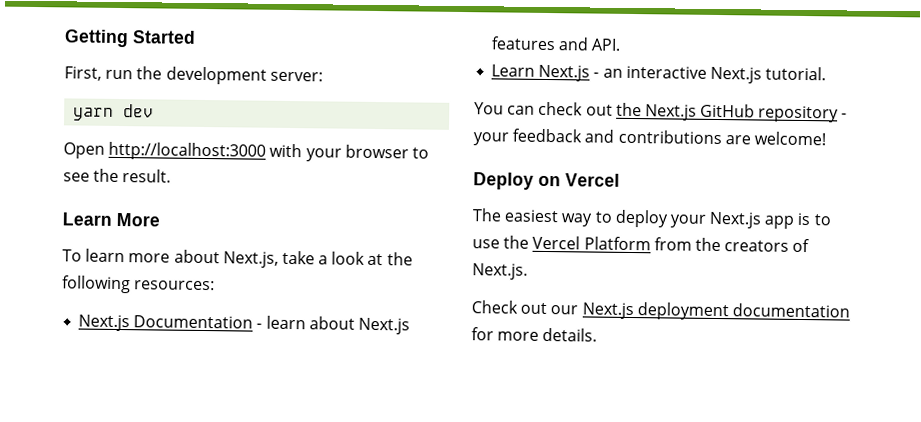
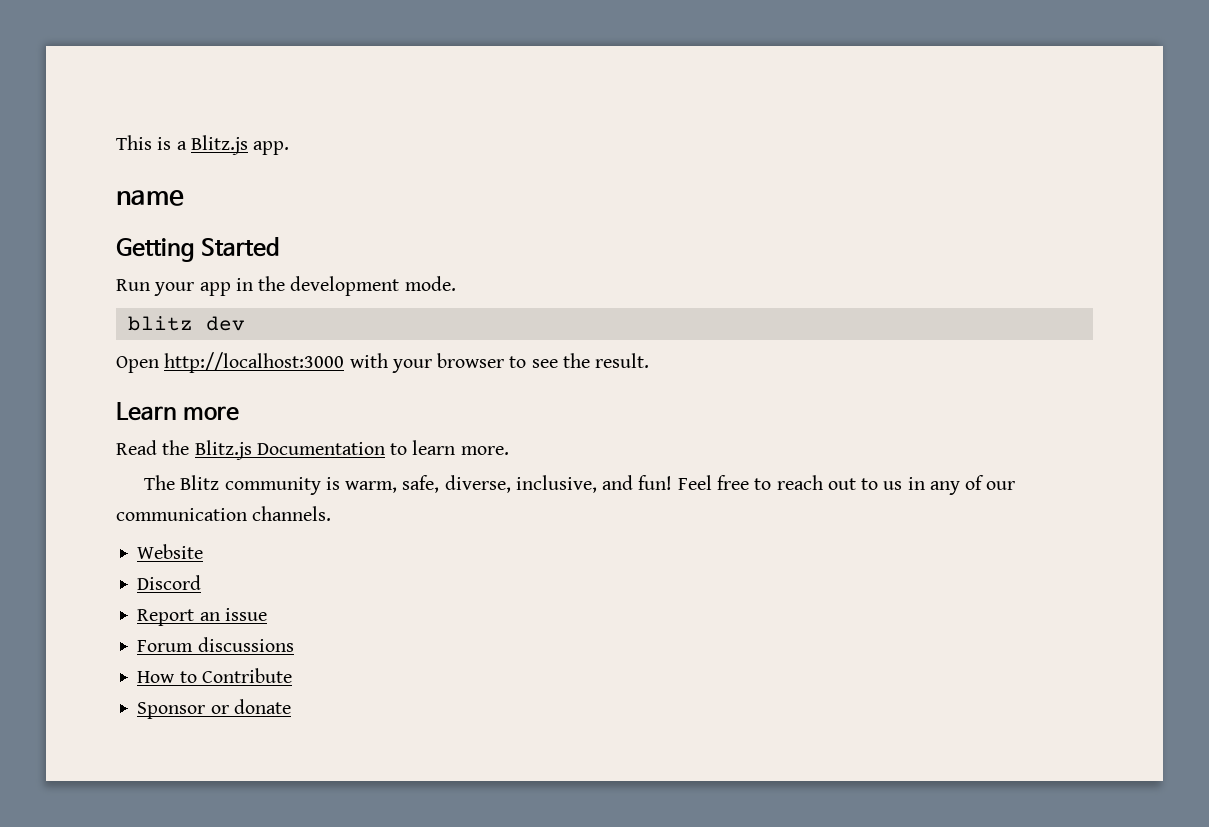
+ This is a Blitz.js app.
+ name
  Getting Started
- First, run the development server:
- yarn dev
+ Run your app in the development mode.
+ blitz dev
- Learn More
- To learn more about Next.js, take a look at the following resources:
- Next.js Documentation - learn about Next.js features and API.
- Learn Next.js - an interactive Next.js tutorial.
- You can check out the Next.js GitHub repository - your feedback and contributions are welcome!
- Deploy on Vercel
- The easiest way to deploy your Next.js app is to use the Vercel Platform from the creators of Next.js.
- Check out our Next.js deployment documentation for more details.
+ Learn more
+ Read the Blitz.js Documentation to learn more.
+ The Blitz community is warm, safe, diverse, inclusive, and fun! Feel free to reach out to us in any of our communication channels.
+ Website
+ Discord
+ Report an issue
+ Forum discussions
+ How to Contribute
+ Sponsor or donate

